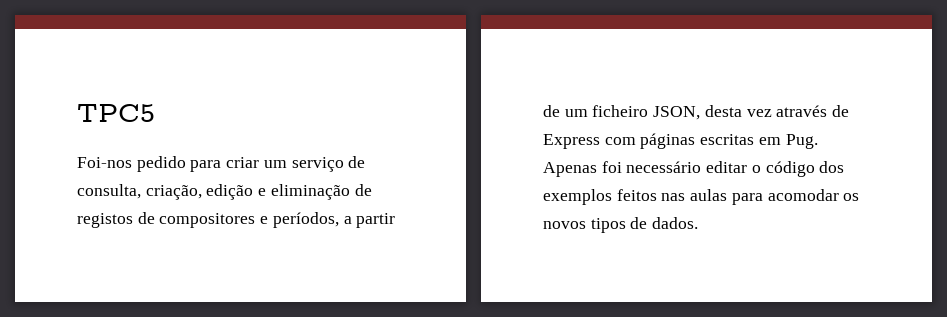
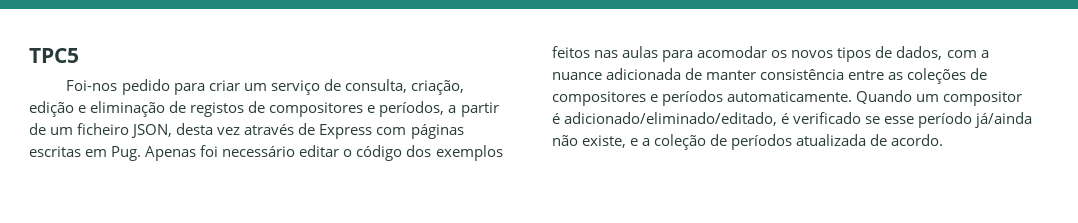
- Foi-nos pedido para criar um serviço de consulta, criação, edição e eliminação de registos de compositores e períodos, a partir de um ficheiro JSON, desta vez através de Express com páginas escritas em Pug. Apenas foi necessário editar o código dos exemplos feitos nas aulas para acomodar os novos tipos de dados.
+ Foi-nos pedido para criar um serviço de consulta, criação, edição e eliminação de registos de compositores e períodos, a partir de um ficheiro JSON, desta vez através de Express com páginas escritas em Pug. Apenas foi necessário editar o código dos exemplos feitos nas aulas para acomodar os novos tipos de dados, com a nuance adicionada de manter consistência entre as coleções de compositores e períodos automaticamente. Quando um compositor é adicionado/eliminado/editado, é verificado se esse período já/ainda não existe, e a coleção de períodos atualizada de acordo.

